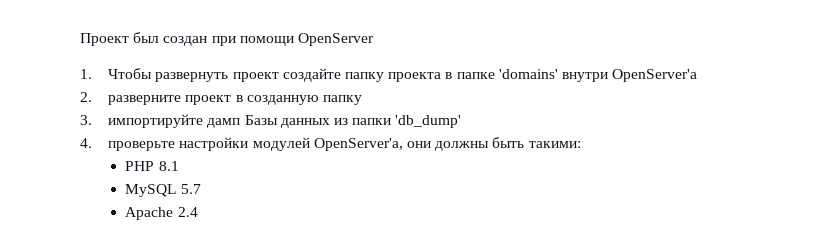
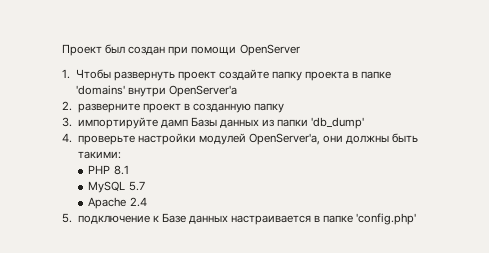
+ 5. подключение к Базе данных настраивается в папке 'config.php'

